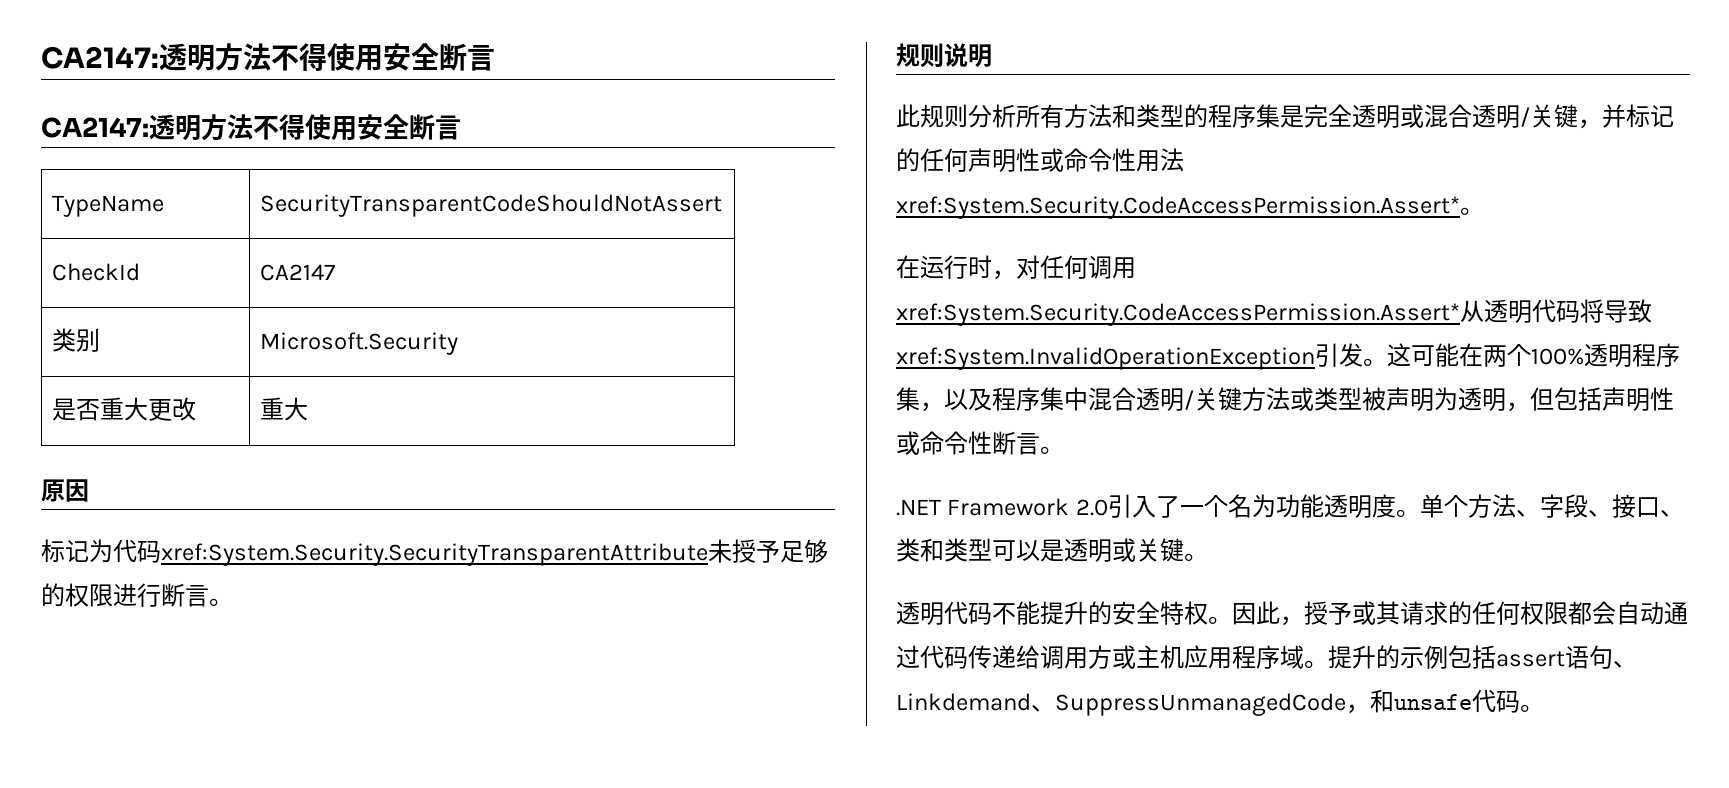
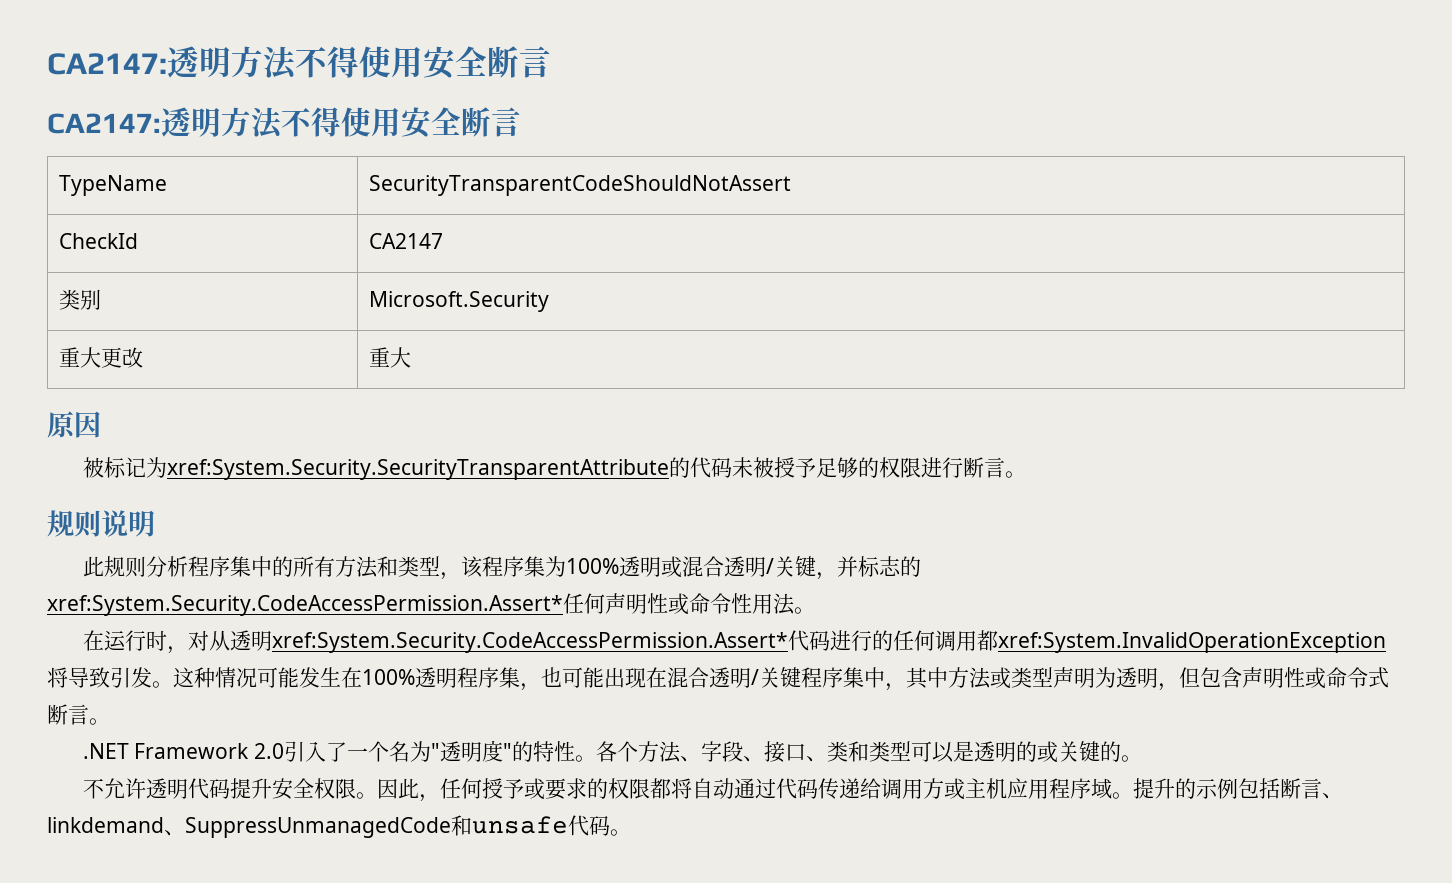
- 是否重大更改 | 重大
+ 重大更改 | 重大
- 标记为代码xref:System.Security.SecurityTransparentAttribute未授予足够的权限进行断言。
+ 被标记为xref:System.Security.SecurityTransparentAttribute的代码未被授予足够的权限进行断言。
- 此规则分析所有方法和类型的程序集是完全透明或混合透明/关键，并标记的任何声明性或命令性用法xref:System.Security.CodeAccessPermission.Assert*。
+ 此规则分析程序集中的所有方法和类型，该程序集为100%透明或混合透明/关键，并标志的xref:System.Security.CodeAccessPermission.Assert*任何声明性或命令性用法。
- 在运行时，对任何调用xref:System.Security.CodeAccessPermission.Assert*从透明代码将导致xref:System.InvalidOperationException引发。这可能在两个100%透明程序集，以及程序集中混合透明/关键方法或类型被声明为透明，但包括声明性或命令性断言。
+ 在运行时，对从透明xref:System.Security.CodeAccessPermission.Assert*代码进行的任何调用都xref:System.InvalidOperationException将导致引发。这种情况可能发生在100%透明程序集，也可能出现在混合透明/关键程序集中，其中方法或类型声明为透明，但包含声明性或命令式断言。
- .NET Framework 2.0引入了一个名为功能透明度。单个方法、字段、接口、类和类型可以是透明或关键。
- 透明代码不能提升的安全特权。因此，授予或其请求的任何权限都会自动通过代码传递给调用方或主机应用程序域。
+ .NET Framework 2.0引入了一个名为"透明度"的特性。各个方法、字段、接口、类和类型可以是透明的或关键的。
+ 不允许透明代码提升安全权限。因此，任何授予或要求的权限都将自动通过代码传递给调用方或主机应用程序域。
- 提升的示例包括assert语句、Linkdemand、SuppressUnmanagedCode，和unsafe代码。
+ 提升的示例包括断言、linkdemand、SuppressUnmanagedCode和unsafe代码。

